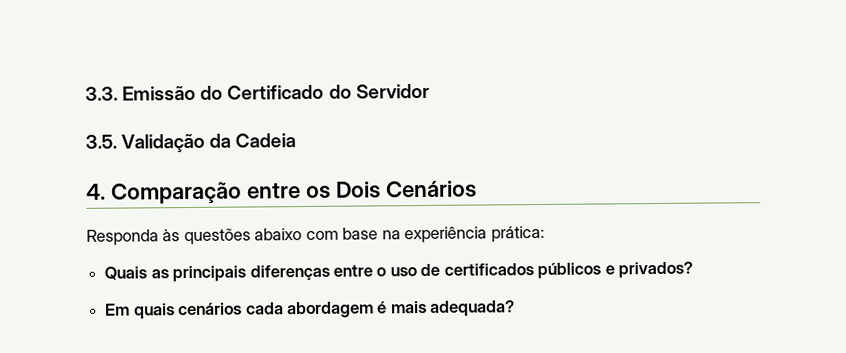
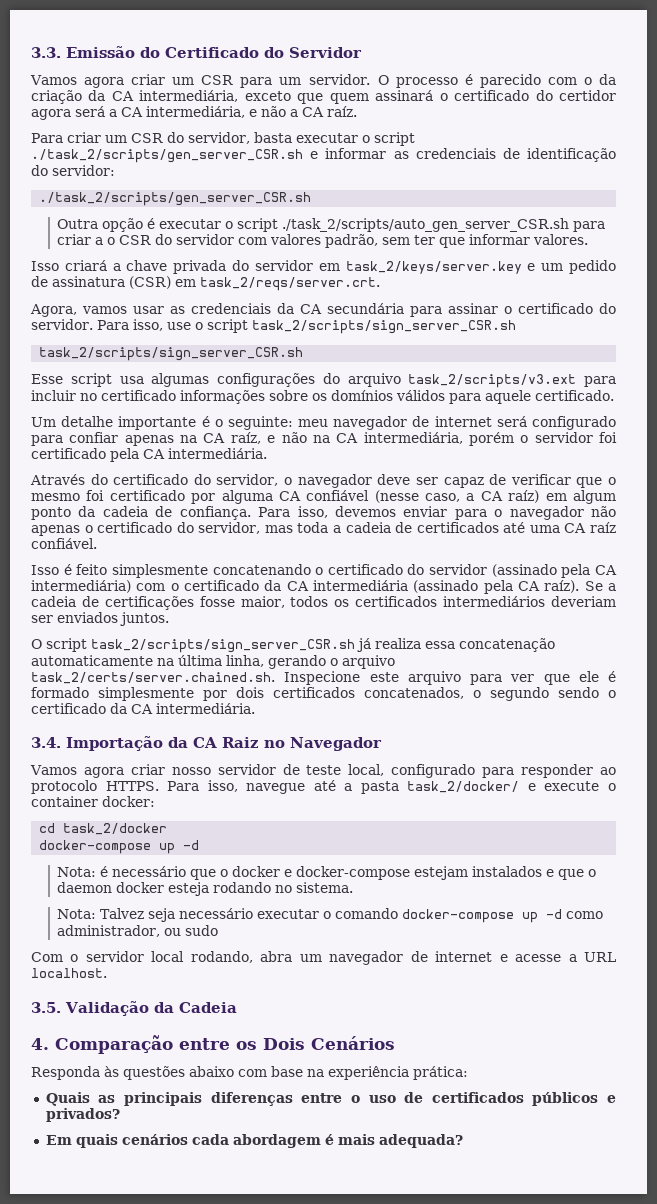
+ Vamos agora criar um CSR para um servidor. O processo é parecido com o da criação da CA intermediária, exceto que quem assinará o certificado do certidor agora será a CA intermediária, e não a CA raíz.
+ Para criar um CSR do servidor, basta executar o script ./task_2/scripts/gen_server_CSR.sh e informar as credenciais de identificação do servidor:
+ ./task_2/scripts/gen_server_CSR.sh
+ Outra opção é executar o script ./task_2/scripts/auto_gen_server_CSR.sh para criar a o CSR do servidor com valores padrão, sem ter que informar valores.
+ Isso criará a chave privada do servidor em task_2/keys/server.key e um pedido de assinatura (CSR) em task_2/reqs/server.crt.
+ Agora, vamos usar as credenciais da CA secundária para assinar o certificado do servidor. Para isso, use o script task_2/scripts/sign_server_CSR.sh
+ task_2/scripts/sign_server_CSR.sh
+ Esse script usa algumas configurações do arquivo task_2/scripts/v3.ext para incluir no certificado informações sobre os domínios válidos para aquele certificado.
+ Um detalhe importante é o seguinte: meu navegador de internet será configurado para confiar apenas na CA raíz, e não na CA intermediária, porém o servidor foi certificado pela CA intermediária.
+ Através do certificado do servidor, o navegador deve ser capaz de verificar que o mesmo foi certificado por alguma CA confiável (nesse caso, a CA raíz) em algum ponto da cadeia de confiança. Para isso, devemos enviar para o navegador não apenas o certificado do servidor, mas toda a cadeia de certificados até uma CA raíz confiável.
+ Isso é feito simplesmente concatenando o certificado do servidor (assinado pela CA intermediária) com o certificado da CA intermediária (assinado pela CA raíz). Se a cadeia de certificações fosse maior, todos os certificados intermediários deveriam ser enviados juntos.
+ O script task_2/scripts/sign_server_CSR.sh já realiza essa concatenação automaticamente na última linha, gerando o arquivo task_2/certs/server.chained.sh. Inspecione este arquivo para ver que ele é formado simplesmente por dois certificados concatenados, o segundo sendo o certificado da CA intermediária.
+ 3.4. Importação da CA Raiz no Navegador
+ Vamos agora criar nosso servidor de teste local, configurado para responder ao protocolo HTTPS. Para isso, navegue até a pasta task_2/docker/ e execute o container docker:
+ cd task_2/docker
+ docker-compose up -d
+ Nota: é necessário que o docker e docker-compose estejam instalados e que o daemon docker esteja rodando no sistema.
+ Nota: Talvez seja necessário executar o comando docker-compose up -d como administrador, ou sudo
+ Com o servidor local rodando, abra um navegador de internet e acesse a URL localhost.

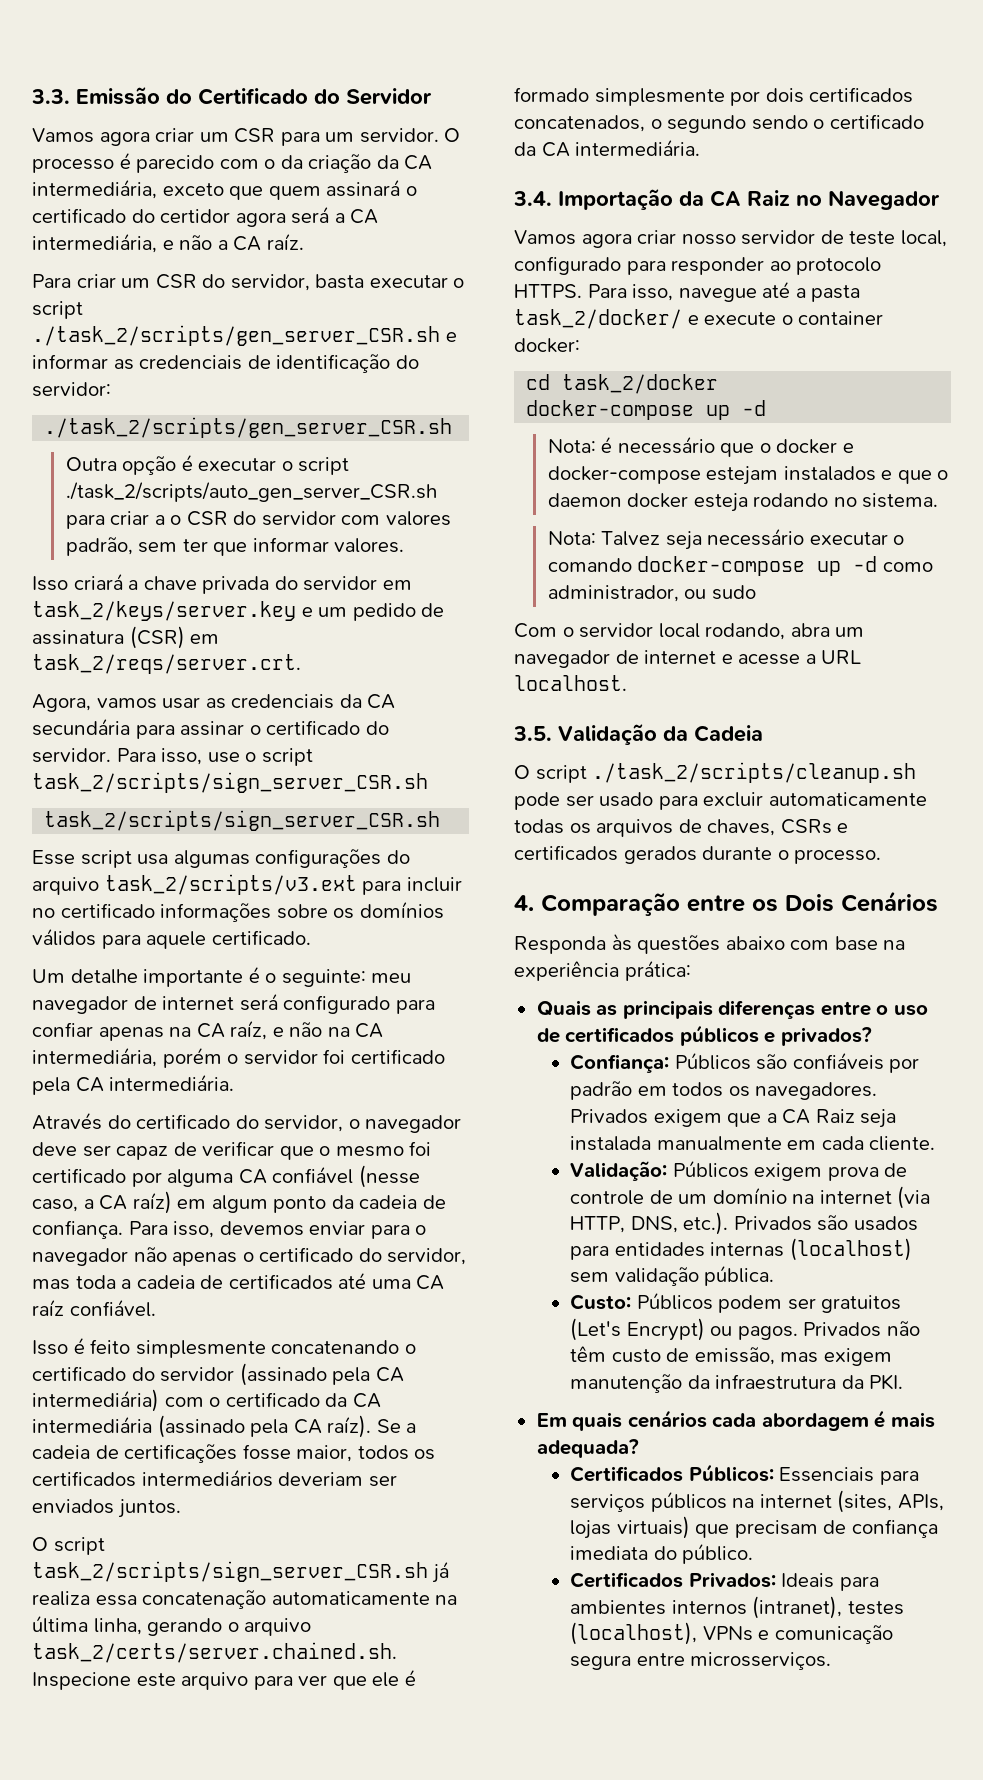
+ O script ./task_2/scripts/cleanup.sh pode ser usado para excluir automaticamente todas os arquivos de chaves, CSRs e certificados gerados durante o processo.
+ Confiança: Públicos são confiáveis por padrão em todos os navegadores. Privados exigem que a CA Raiz seja instalada manualmente em cada cliente.
+ Validação: Públicos exigem prova de controle de um domínio na internet (via HTTP, DNS, etc.). Privados são usados para entidades internas (localhost) sem validação pública.
+ Custo: Públicos podem ser gratuitos (Let's Encrypt) ou pagos. Privados não têm custo de emissão, mas exigem manutenção da infraestrutura da PKI.
+ Certificados Públicos: Essenciais para serviços públicos na internet (sites, APIs, lojas virtuais) que precisam de confiança imediata do público.
+ Certificados Privados: Ideais para ambientes internos (intranet), testes (localhost), VPNs e comunicação segura entre microsserviços.

